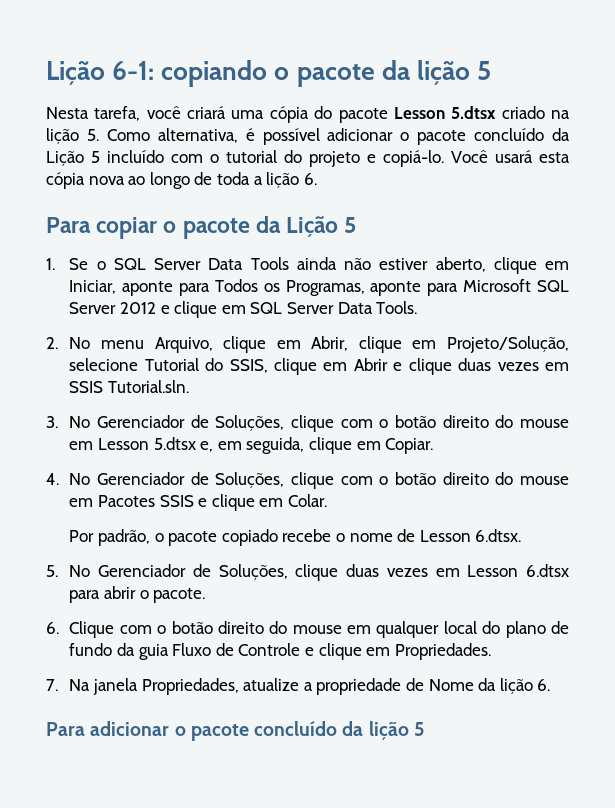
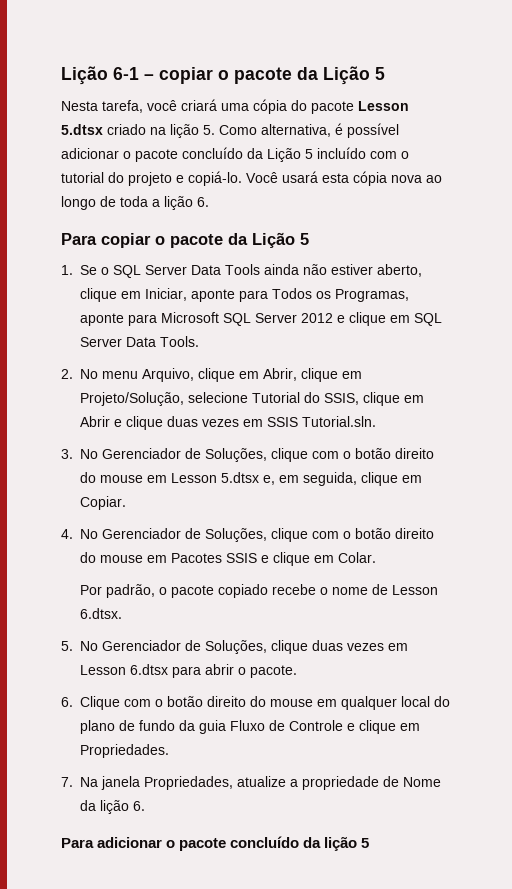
- Lição 6-1: copiando o pacote da lição 5
+ Lição 6-1 – copiar o pacote da Lição 5

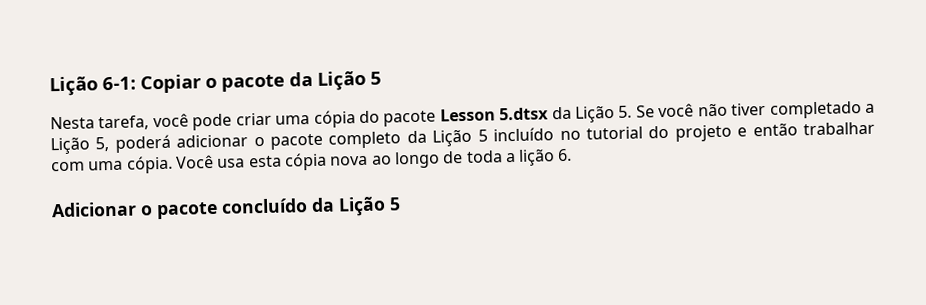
- Lição 6-1 – copiar o pacote da Lição 5
+ Lição 6-1: Copiar o pacote da Lição 5
- Nesta tarefa, você criará uma cópia do pacote Lesson 5.dtsx criado na lição 5. Como alternativa, é possível adicionar o pacote concluído da Lição 5 incluído com o tutorial do projeto e copiá-lo. Você usará esta cópia nova ao longo de toda a lição 6.
+ Nesta tarefa, você pode criar uma cópia do pacote Lesson 5.dtsx da Lição 5. Se você não tiver completado a Lição 5, poderá adicionar o pacote completo da Lição 5 incluído no tutorial do projeto e então trabalhar com uma cópia. Você usa esta cópia nova ao longo de toda a lição 6.
- Para copiar o pacote da Lição 5
- 1. Se o SQL Server Data Tools ainda não estiver aberto, clique em Iniciar, aponte para Todos os Programas, aponte para Microsoft SQL Server 2012 e clique em SQL Server Data Tools.
- 2. No menu Arquivo, clique em Abrir, clique em Projeto/Solução, selecione Tutorial do SSIS, clique em Abrir e clique duas vezes em SSIS Tutorial.sln.
- 3. No Gerenciador de Soluções, clique com o botão direito do mouse em Lesson 5.dtsx e, em seguida, clique em Copiar.
- 4. No Gerenciador de Soluções, clique com o botão direito do mouse em Pacotes SSIS e clique em Colar.
- Por padrão, o pacote copiado recebe o nome de Lesson 6.dtsx.
- 5. No Gerenciador de Soluções, clique duas vezes em Lesson 6.dtsx para abrir o pacote.
- 6. Clique com o botão direito do mouse em qualquer local do plano de fundo da guia Fluxo de Controle e clique em Propriedades.
- 7. Na janela Propriedades, atualize a propriedade de Nome da lição 6.
- Para adicionar o pacote concluído da lição 5
+ Adicionar o pacote concluído da Lição 5

